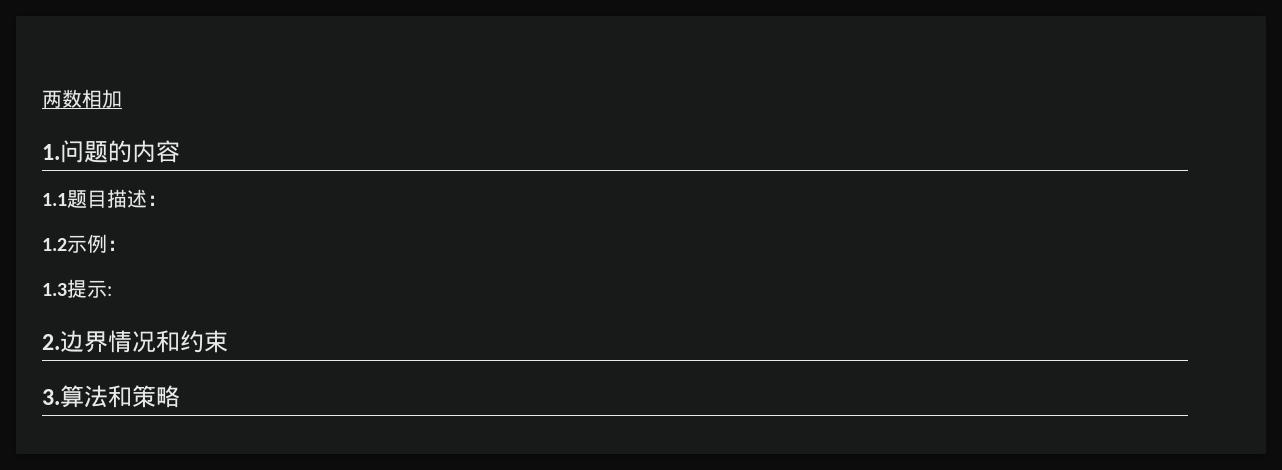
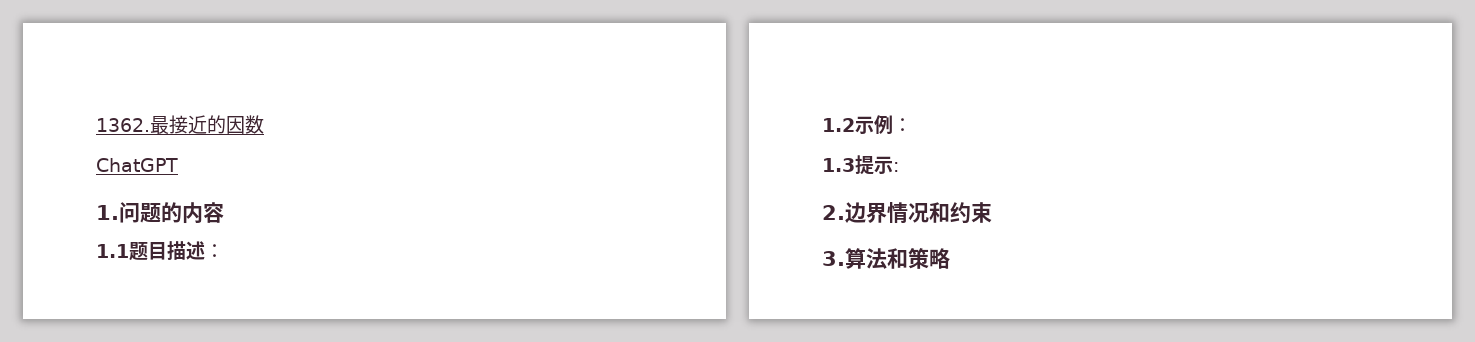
- 两数相加
+ 1362.最接近的因数
+ ChatGPT

